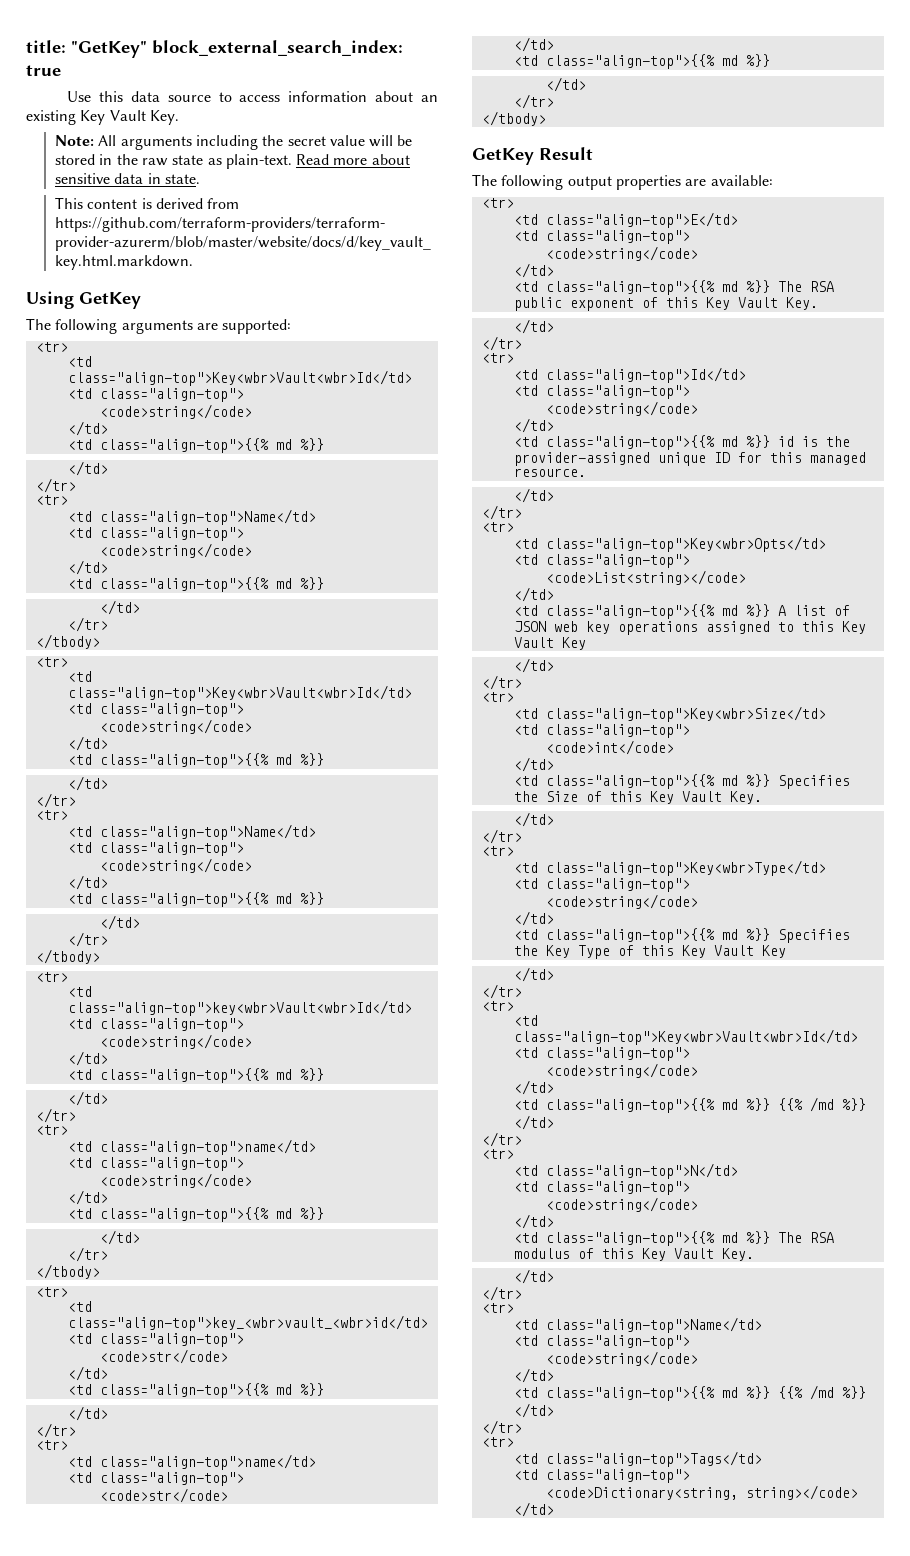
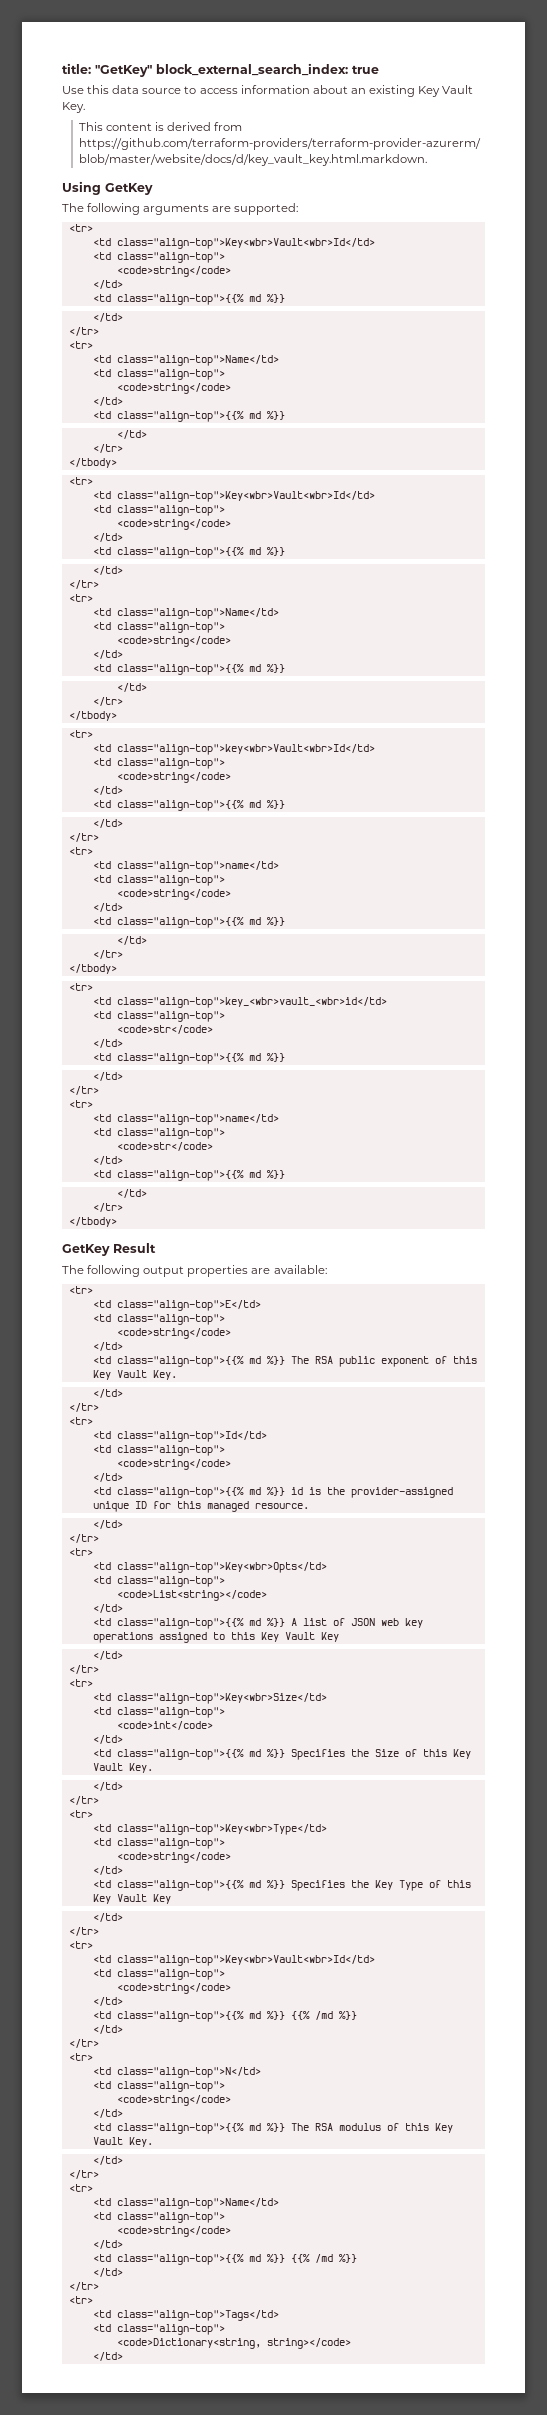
- Note: All arguments including the secret value will be stored in the raw state as plain-text. Read more about sensitive data in state.

